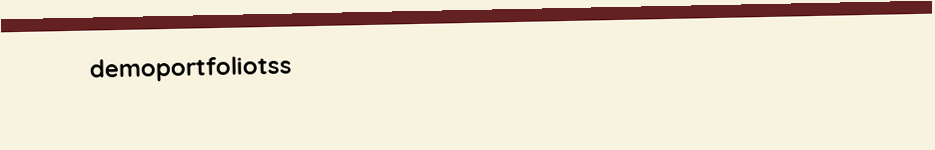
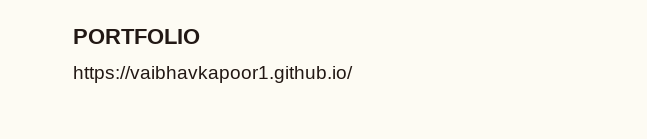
- demoportfoliotss
+ PORTFOLIO
+ https://vaibhavkapoor1.github.io/

